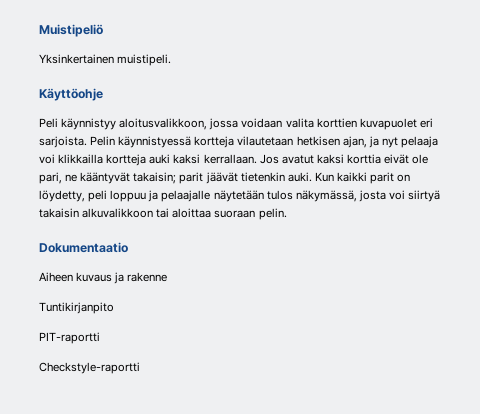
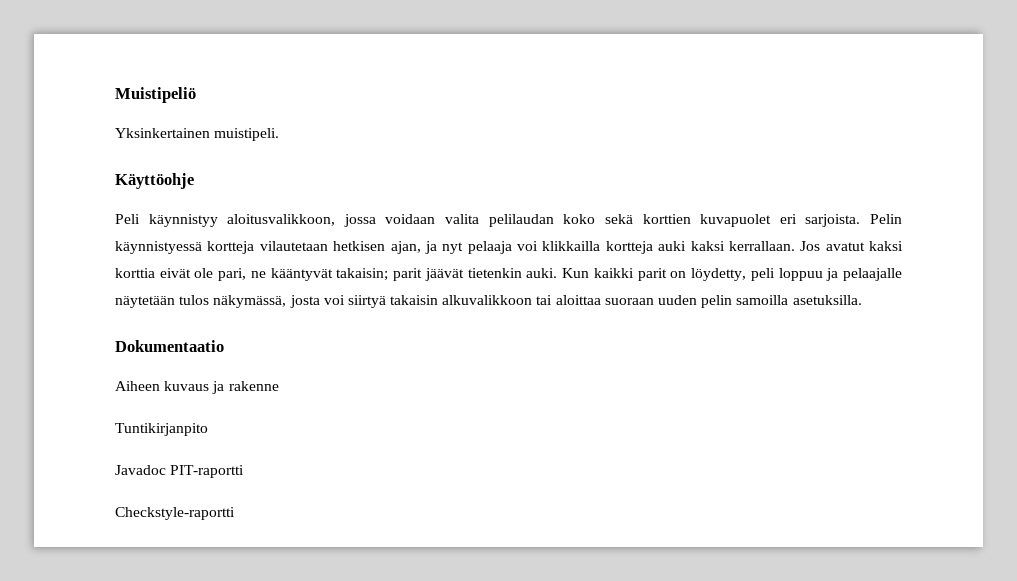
- Peli käynnistyy aloitusvalikkoon, jossa voidaan valita korttien kuvapuolet eri sarjoista.
+ Peli käynnistyy aloitusvalikkoon, jossa voidaan valita pelilaudan koko sekä korttien kuvapuolet eri sarjoista.
- Kun kaikki parit on löydetty, peli loppuu ja pelaajalle näytetään tulos näkymässä, josta voi siirtyä takaisin alkuvalikkoon tai aloittaa suoraan pelin.
+ Kun kaikki parit on löydetty, peli loppuu ja pelaajalle näytetään tulos näkymässä, josta voi siirtyä takaisin alkuvalikkoon tai aloittaa suoraan uuden pelin samoilla asetuksilla.
- PIT-raportti
+ Javadoc PIT-raportti

